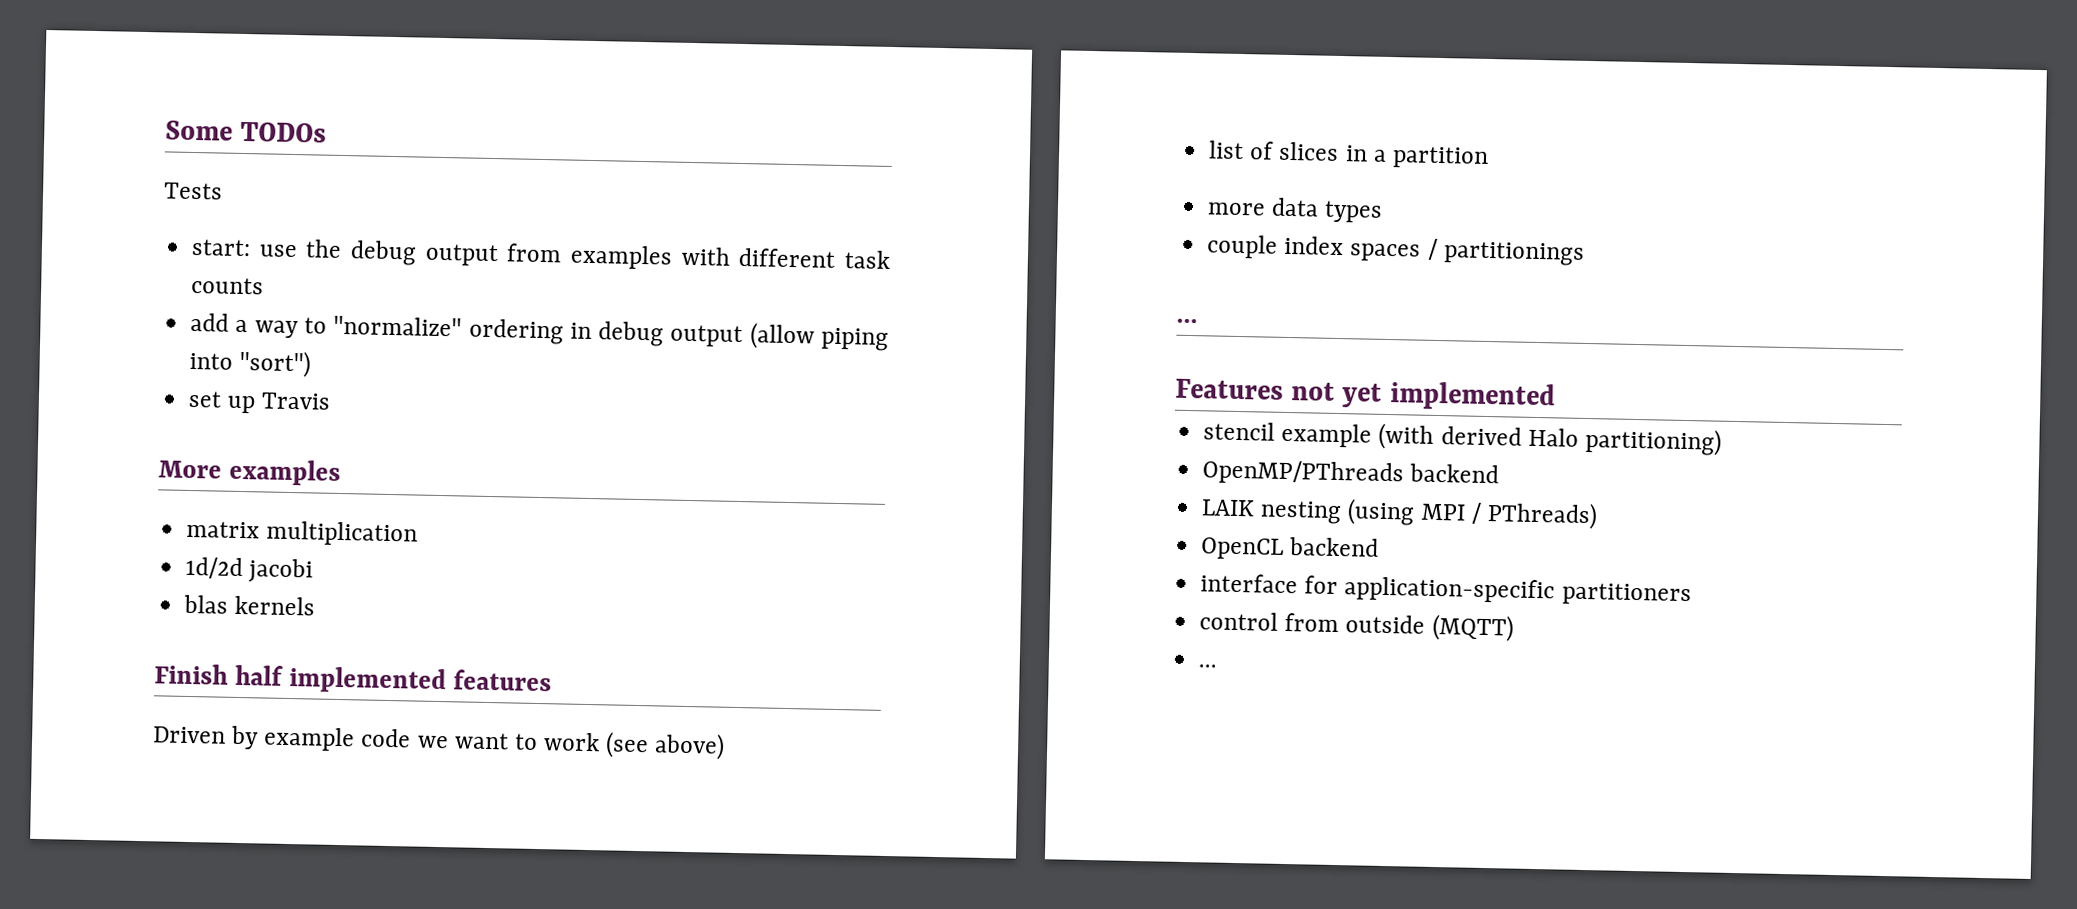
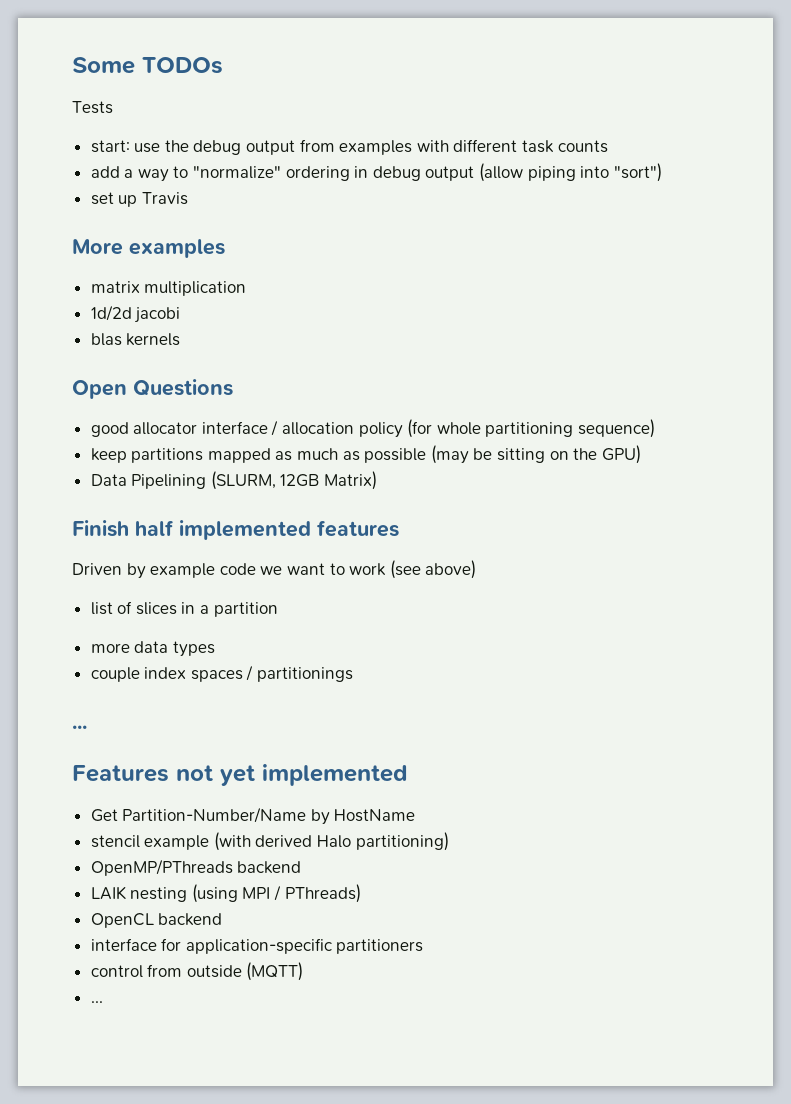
+ Open Questions
+ good allocator interface / allocation policy (for whole partitioning sequence)
+ keep partitions mapped as much as possible (may be sitting on the GPU)
+ Data Pipelining (SLURM, 12GB Matrix)
+ Get Partition-Number/Name by HostName

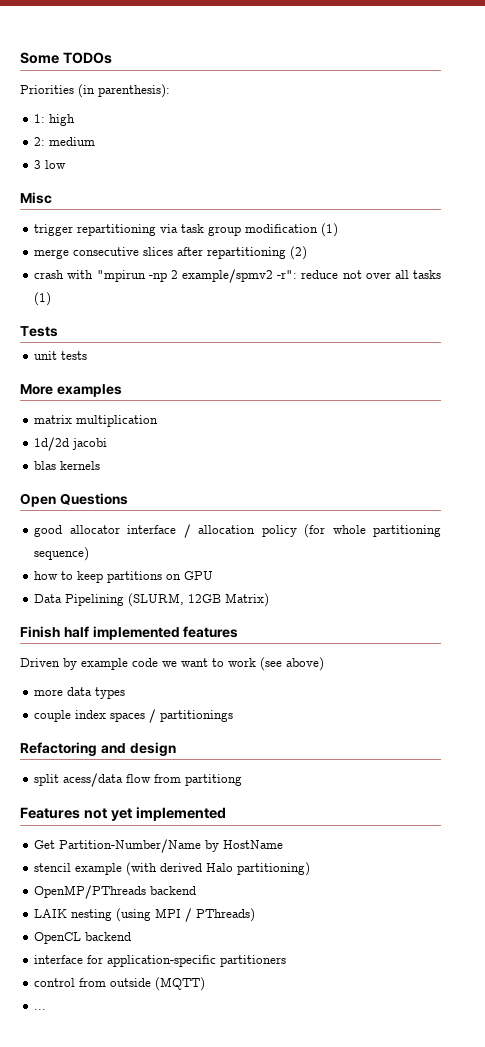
+ Priorities (in parenthesis):
+ 1: high
+ 2: medium
+ 3 low
+ Misc
+ trigger repartitioning via task group modification (1)
+ merge consecutive slices after repartitioning (2)
+ crash with "mpirun -np 2 example/spmv2 -r": reduce not over all tasks (1)
  Tests
- start: use the debug output from examples with different task counts
- add a way to "normalize" ordering in debug output (allow piping into "sort")
- set up Travis
+ unit tests
- keep partitions mapped as much as possible (may be sitting on the GPU)
+ how to keep partitions on GPU
- list of slices in a partition
  couple index spaces / partitionings
- ...
+ Refactoring and design
+ split acess/data flow from partitiong

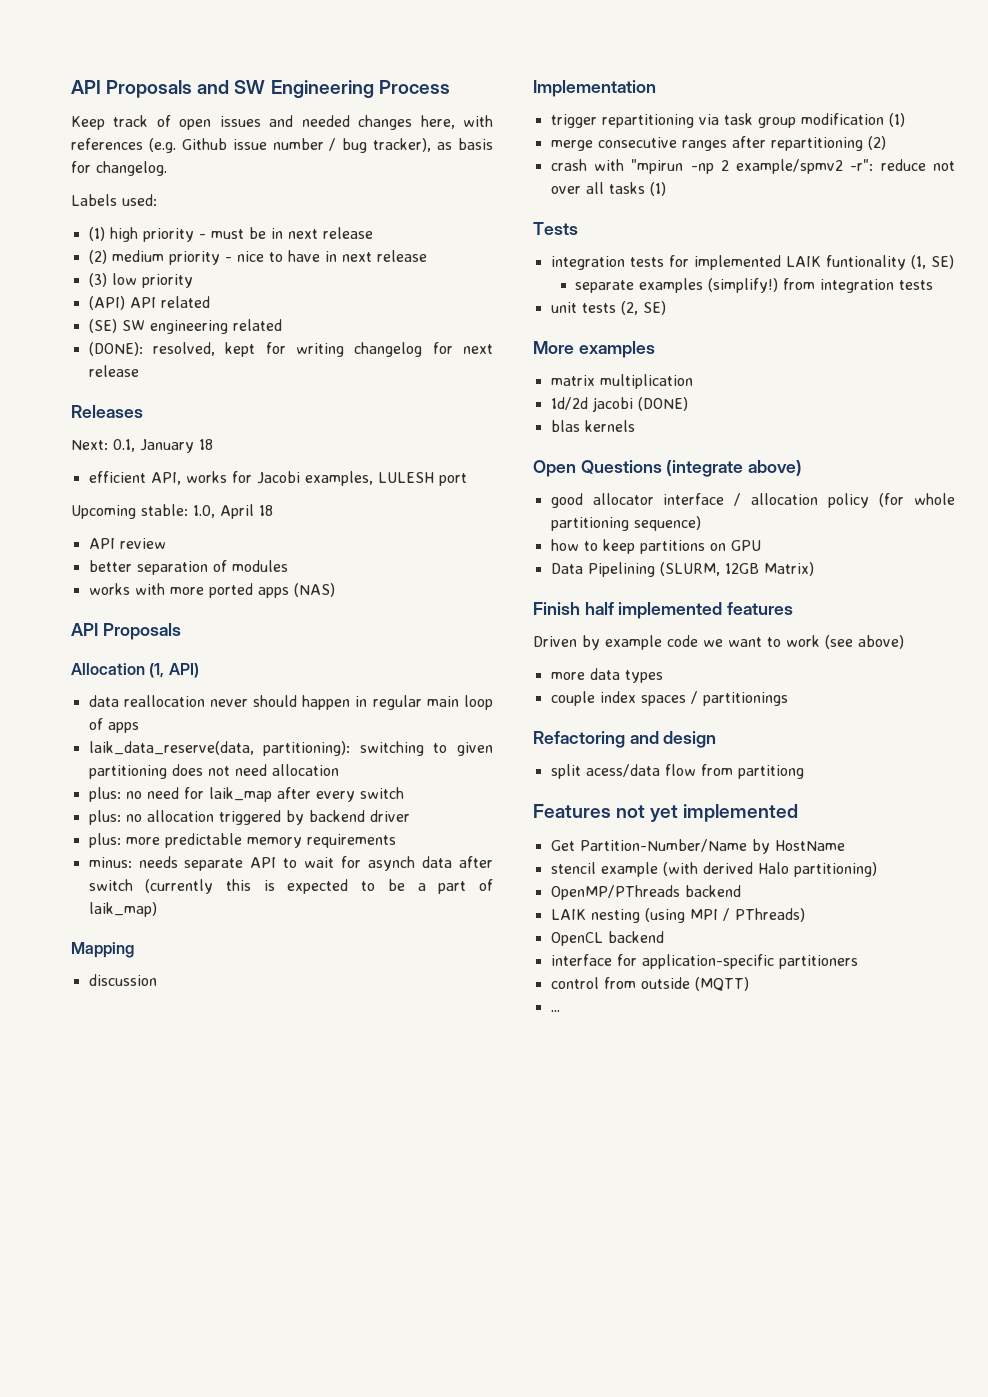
- Some TODOs
- Priorities (in parenthesis):
- 1: high
- 2: medium
- 3 low
- Misc
+ API Proposals and SW Engineering Process
+ Keep track of open issues and needed changes here, with references (e.g. Github issue number / bug tracker), as basis for changelog.
+ Labels used:
+ (1) high priority - must be in next release
+ (2) medium priority - nice to have in next release
+ (3) low priority
+ (API) API related
+ (SE) SW engineering related
+ (DONE): resolved, kept for writing changelog for next release
+ Releases
+ Next: 0.1, January 18
+ efficient API, works for Jacobi examples, LULESH port
+ Upcoming stable: 1.0, April 18
+ API review
+ better separation of modules
+ works with more ported apps (NAS)
+ API Proposals
+ Allocation (1, API)
+ data reallocation never should happen in regular main loop of apps
+ laik_data_reserve(data, partitioning): switching to given partitioning does not need allocation
+ plus: no need for laik_map after every switch
+ plus: no allocation triggered by backend driver
+ plus: more predictable memory requirements
+ minus: needs separate API to wait for asynch data after switch (currently this is expected to be a part of laik_map)
+ Mapping
+ discussion
+ Implementation
- merge consecutive slices after repartitioning (2)
+ merge consecutive ranges after repartitioning (2)
+ integration tests for implemented LAIK funtionality (1, SE)
+ separate examples (simplify!) from integration tests
- unit tests
+ unit tests (2, SE)
- 1d/2d jacobi
+ 1d/2d jacobi (DONE)
- Open Questions
+ Open Questions (integrate above)

